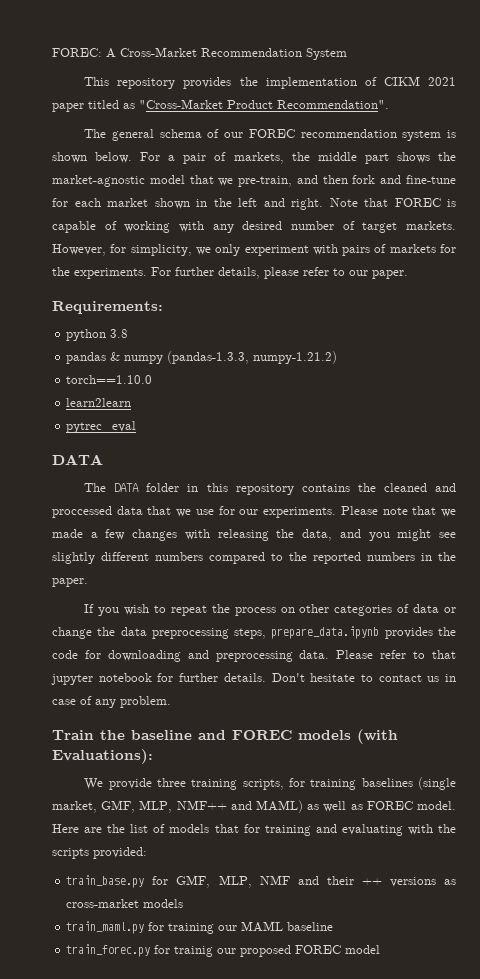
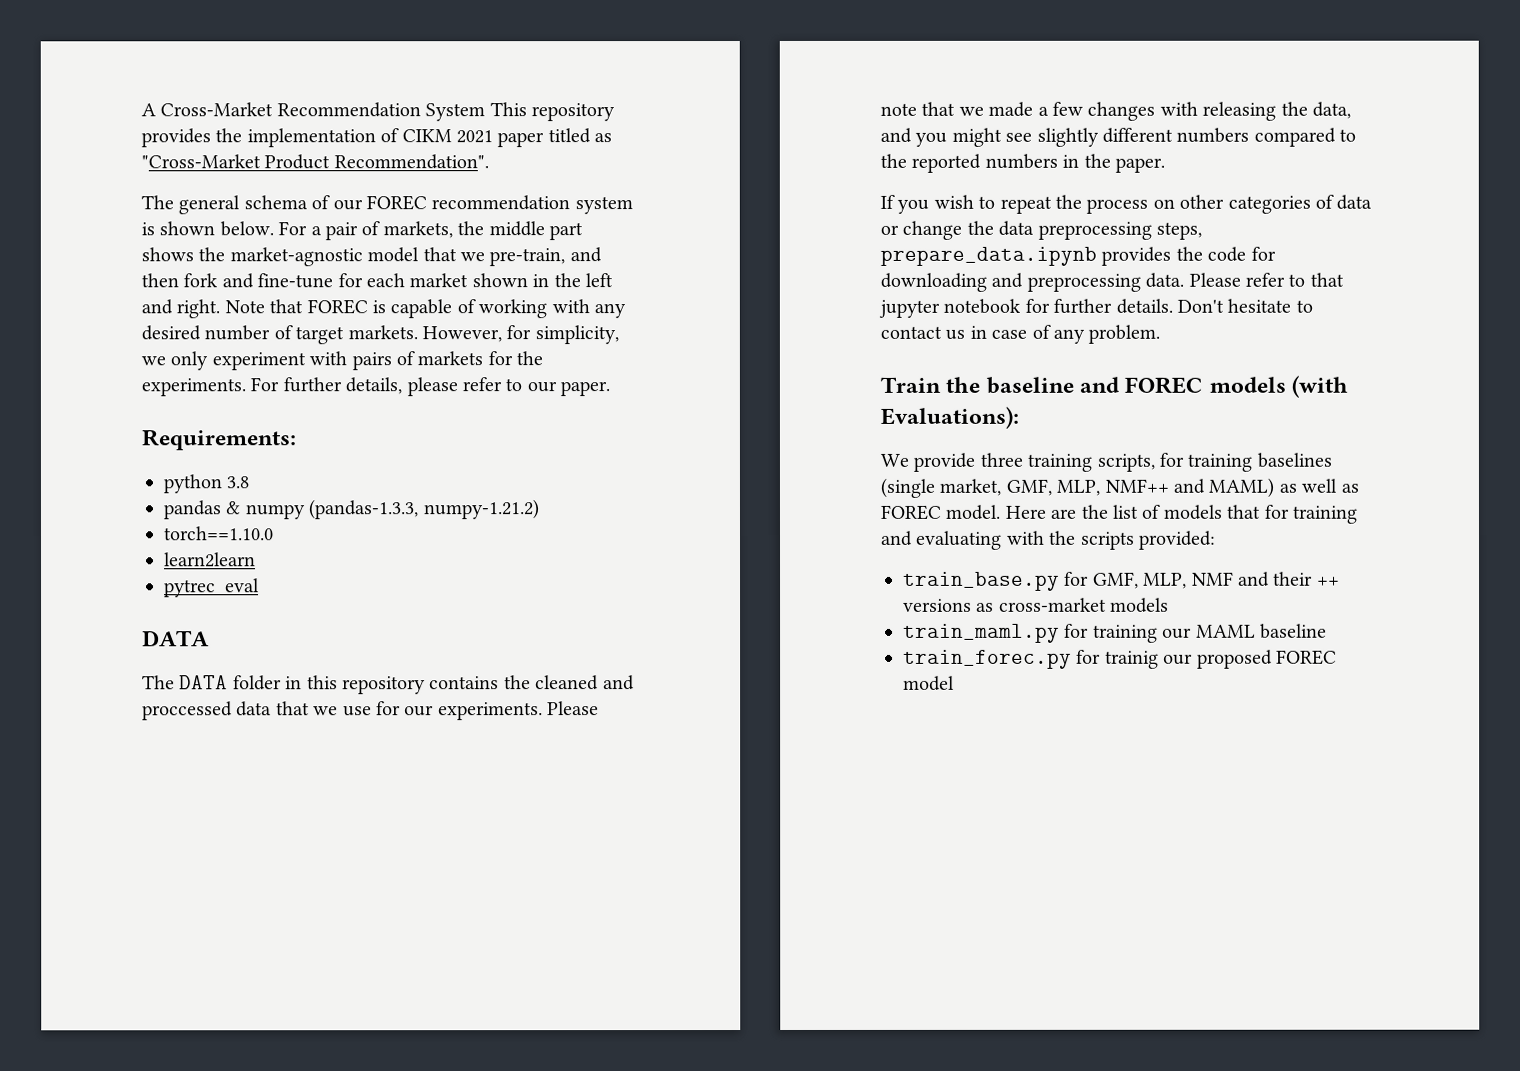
- FOREC: A Cross-Market Recommendation System
- This repository provides the implementation of CIKM 2021 paper titled as "Cross-Market Product Recommendation".
+ A Cross-Market Recommendation System This repository provides the implementation of CIKM 2021 paper titled as "Cross-Market Product Recommendation".

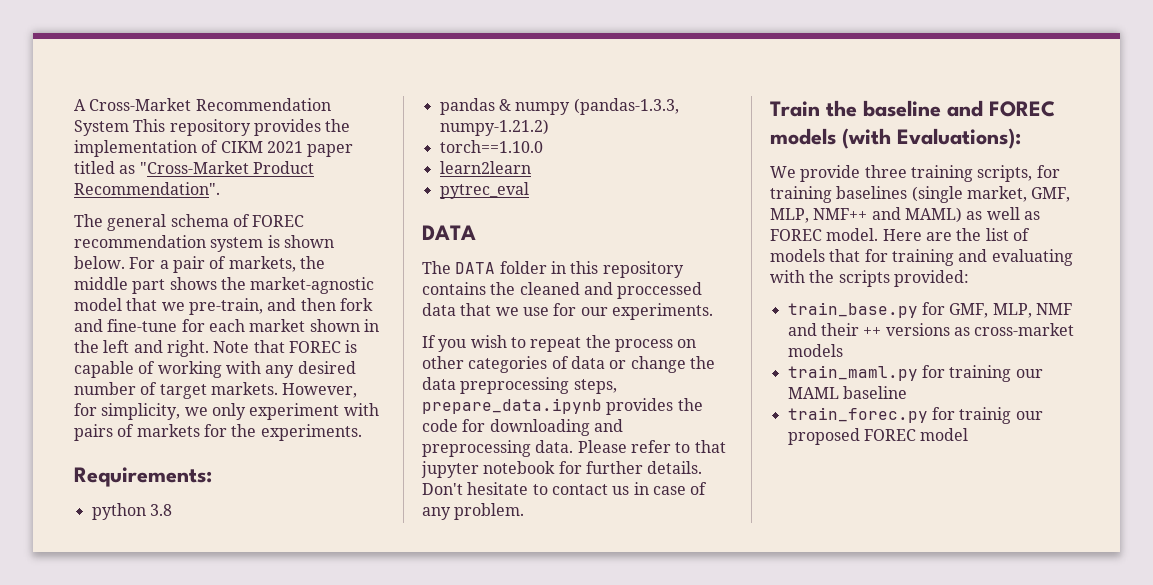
- The general schema of our FOREC recommendation system is shown below.
+ The general schema of FOREC recommendation system is shown below.
- For further details, please refer to our paper.
- Please note that we made a few changes with releasing the data, and you might see slightly different numbers compared to the reported numbers in the paper.

